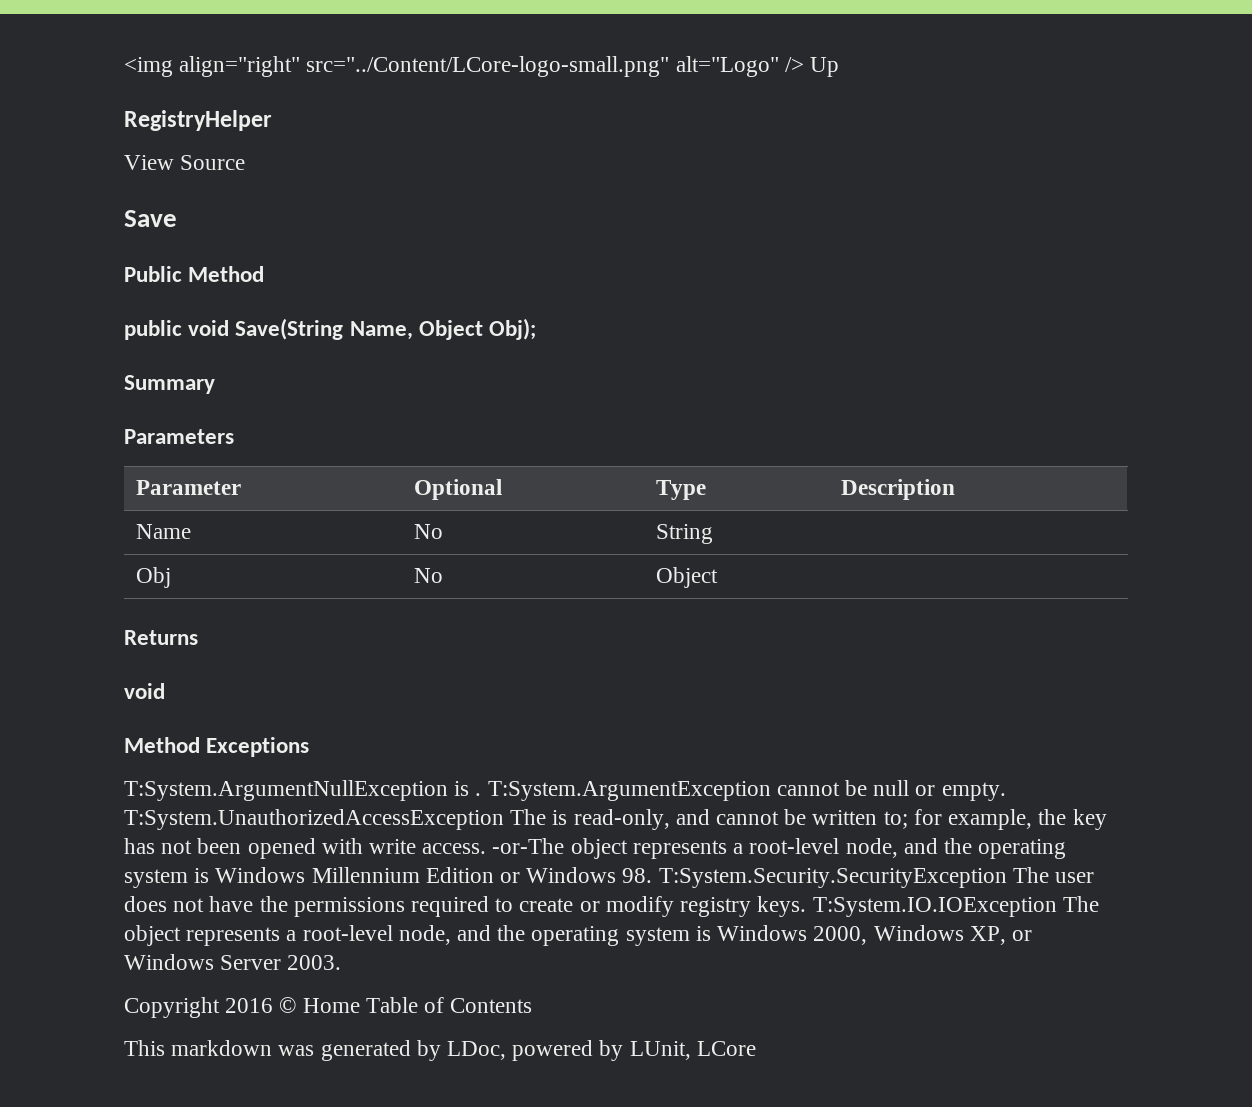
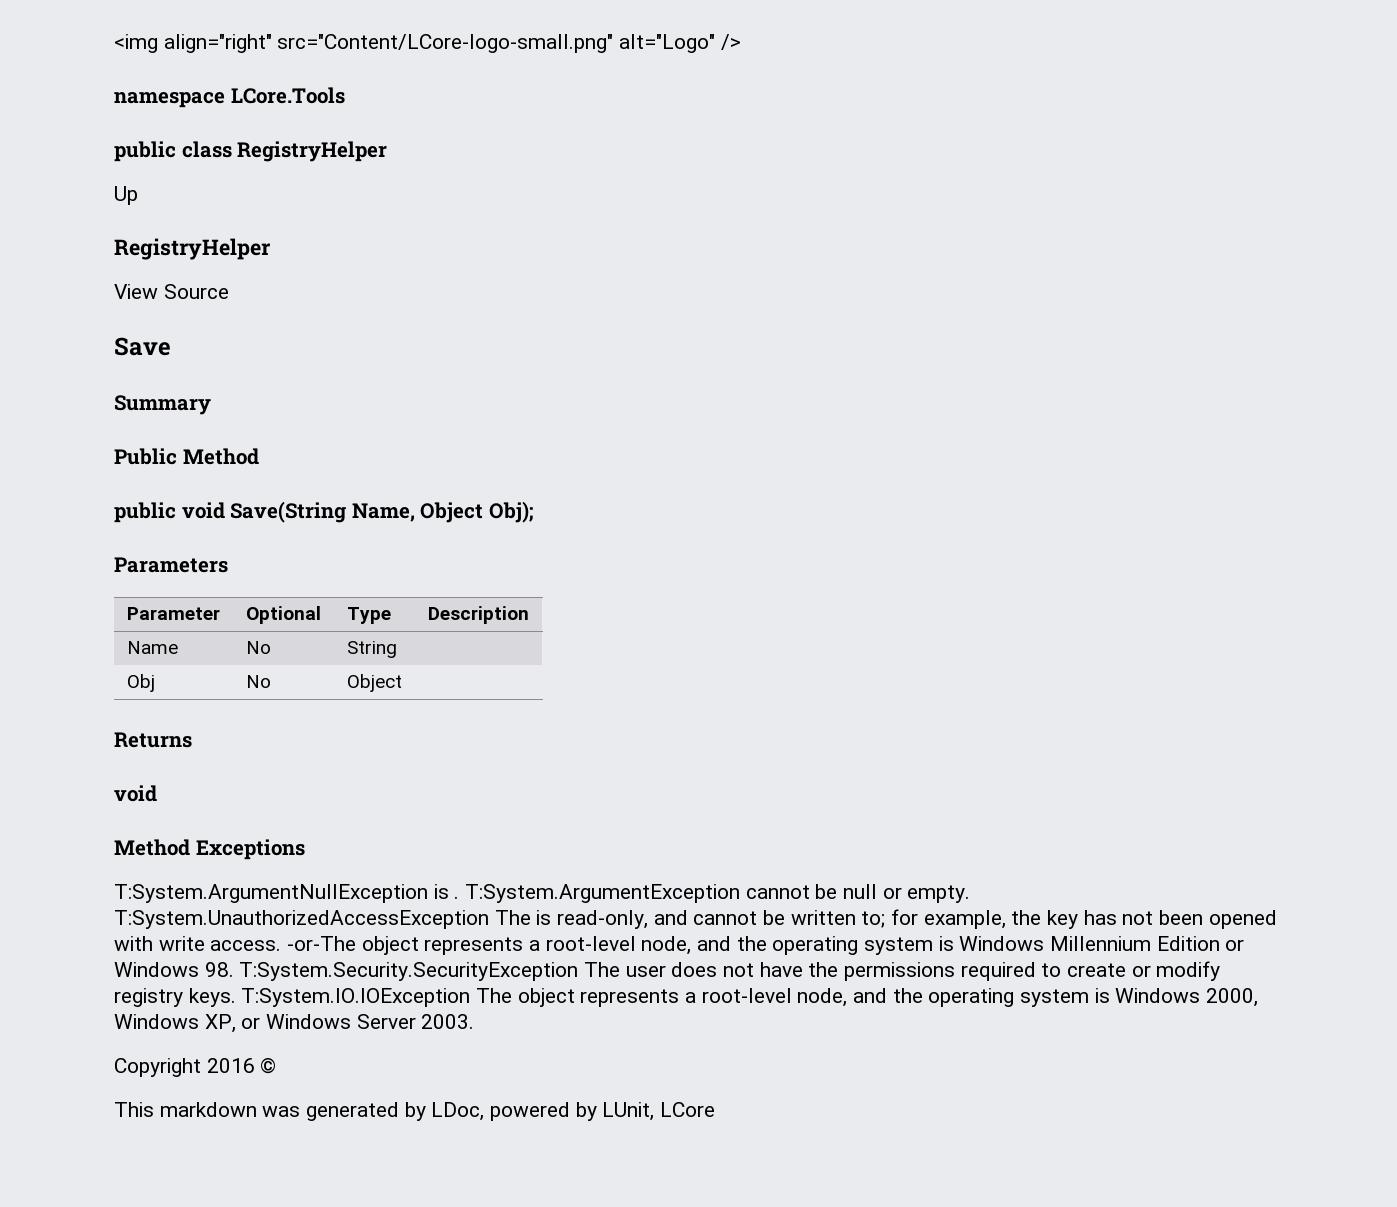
- <img align="right" src="../Content/LCore-logo-small.png" alt="Logo" /> Up
+ <img align="right" src="Content/LCore-logo-small.png" alt="Logo" />
+ namespace LCore.Tools
+ public class RegistryHelper
+ Up
+ Summary
- Summary
- Copyright 2016 © Home Table of Contents
+ Copyright 2016 ©

